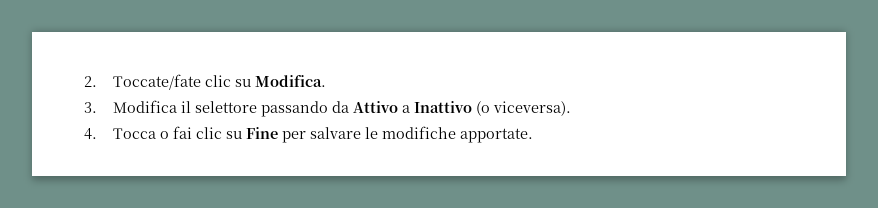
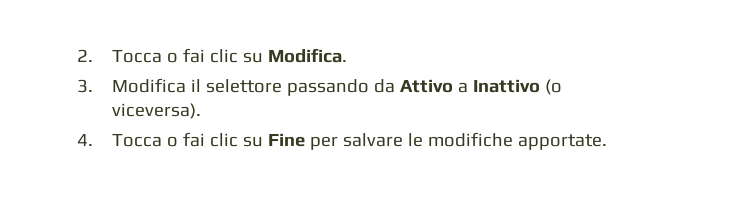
- 2. Toccate/fate clic su Modifica.
+ 2. Tocca o fai clic su Modifica.

